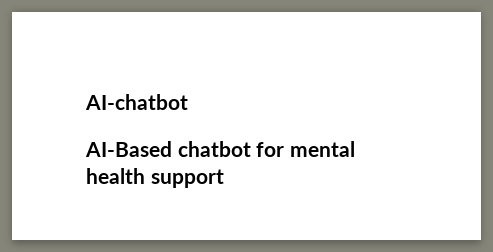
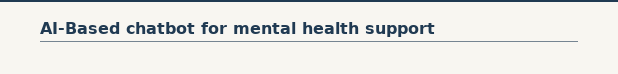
- AI-chatbot

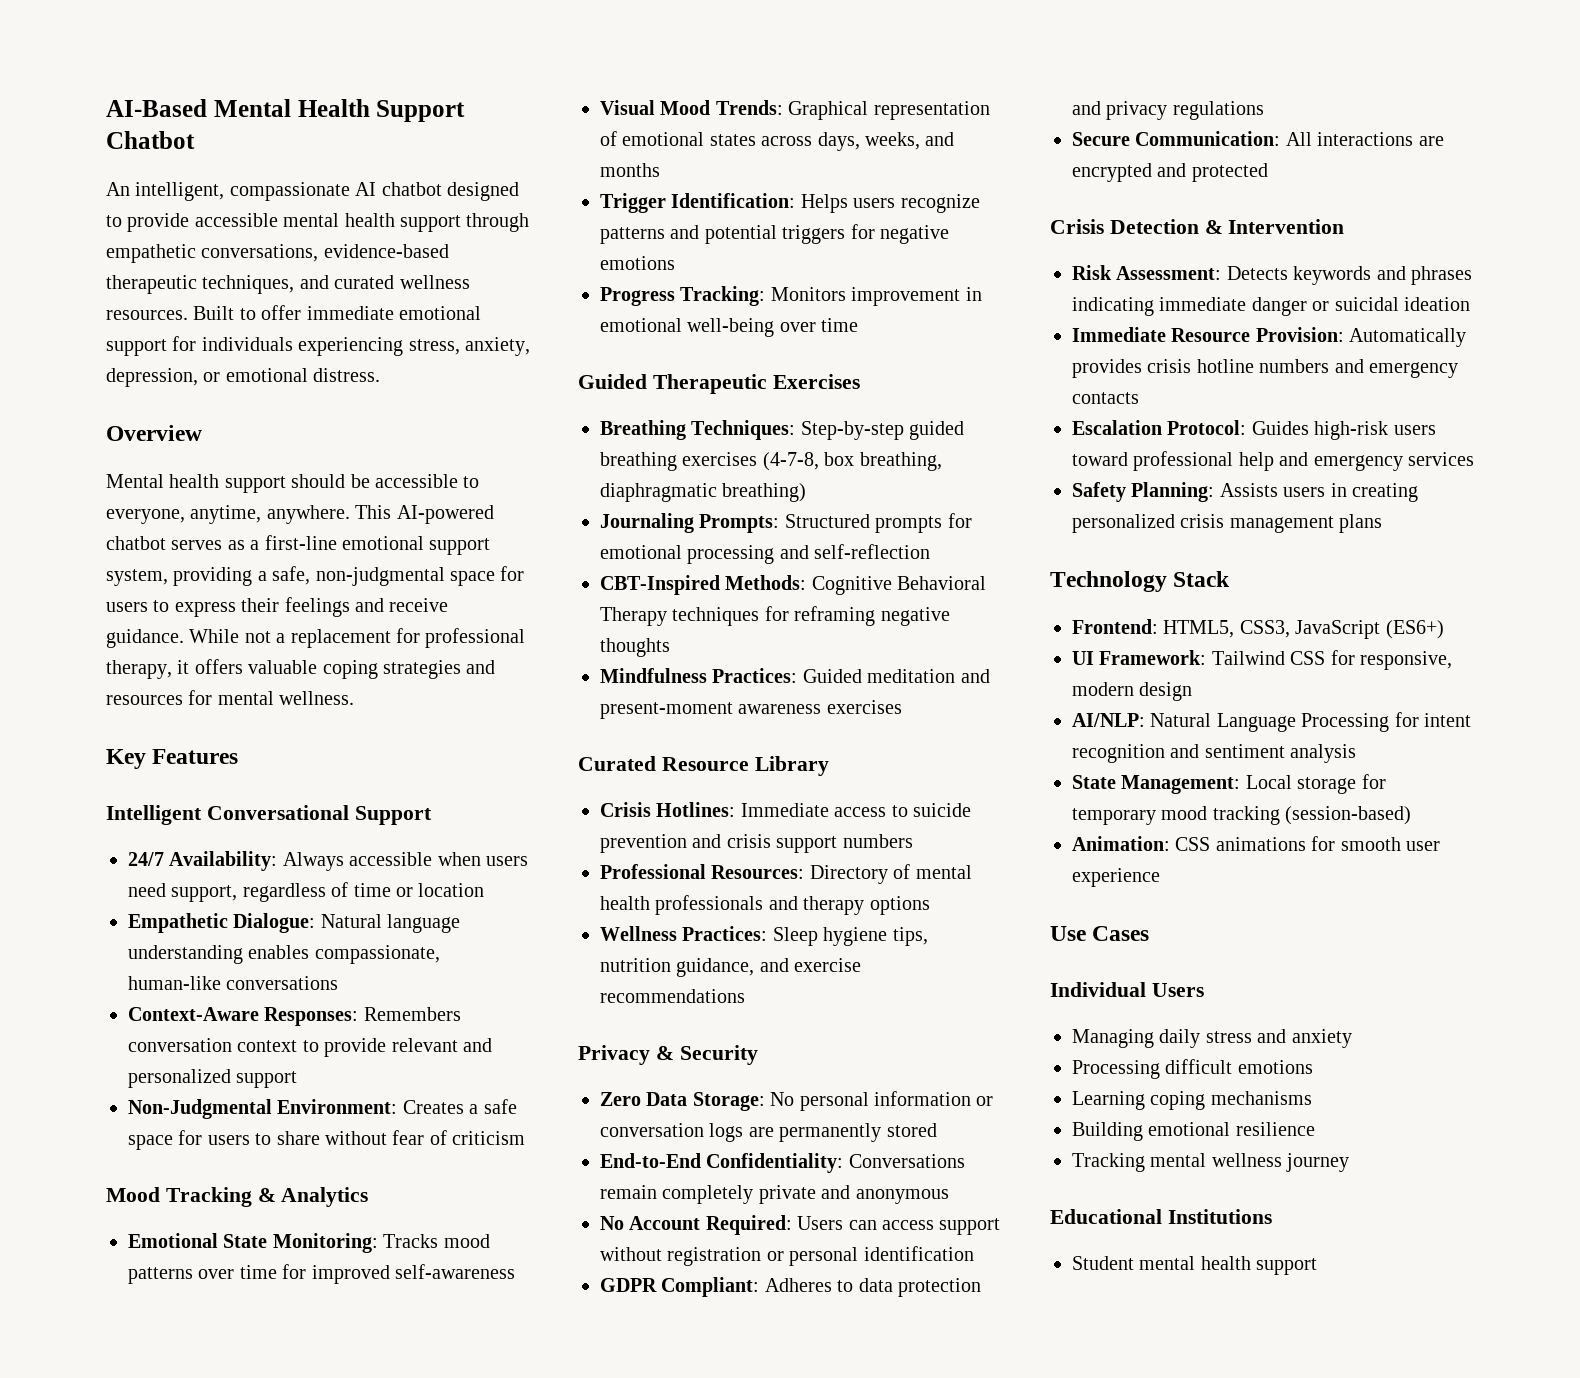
- AI-Based chatbot for mental health support
+ AI-Based Mental Health Support Chatbot
+ An intelligent, compassionate AI chatbot designed to provide accessible mental health support through empathetic conversations, evidence-based therapeutic techniques, and curated wellness resources. Built to offer immediate emotional support for individuals experiencing stress, anxiety, depression, or emotional distress.
+ Overview
+ Mental health support should be accessible to everyone, anytime, anywhere. This AI-powered chatbot serves as a first-line emotional support system, providing a safe, non-judgmental space for users to express their feelings and receive guidance. While not a replacement for professional therapy, it offers valuable coping strategies and resources for mental wellness.
+ Key Features
+ Intelligent Conversational Support
+ 24/7 Availability: Always accessible when users need support, regardless of time or location
+ Empathetic Dialogue: Natural language understanding enables compassionate, human-like conversations
+ Context-Aware Responses: Remembers conversation context to provide relevant and personalized support
+ Non-Judgmental Environment: Creates a safe space for users to share without fear of criticism
+ Mood Tracking & Analytics
+ Emotional State Monitoring: Tracks mood patterns over time for improved self-awareness
+ Visual Mood Trends: Graphical representation of emotional states across days, weeks, and months
+ Trigger Identification: Helps users recognize patterns and potential triggers for negative emotions
+ Progress Tracking: Monitors improvement in emotional well-being over time
+ Guided Therapeutic Exercises
+ Breathing Techniques: Step-by-step guided breathing exercises (4-7-8, box breathing, diaphragmatic breathing)
+ Journaling Prompts: Structured prompts for emotional processing and self-reflection
+ CBT-Inspired Methods: Cognitive Behavioral Therapy techniques for reframing negative thoughts
+ Mindfulness Practices: Guided meditation and present-moment awareness exercises
+ Curated Resource Library
+ Crisis Hotlines: Immediate access to suicide prevention and crisis support numbers
+ Professional Resources: Directory of mental health professionals and therapy options
+ Wellness Practices: Sleep hygiene tips, nutrition guidance, and exercise recommendations
+ Privacy & Security
+ Zero Data Storage: No personal information or conversation logs are permanently stored
+ End-to-End Confidentiality: Conversations remain completely private and anonymous
+ No Account Required: Users can access support without registration or personal identification
+ GDPR Compliant: Adheres to data protection and privacy regulations
+ Secure Communication: All interactions are encrypted and protected
+ Crisis Detection & Intervention
+ Risk Assessment: Detects keywords and phrases indicating immediate danger or suicidal ideation
+ Immediate Resource Provision: Automatically provides crisis hotline numbers and emergency contacts
+ Escalation Protocol: Guides high-risk users toward professional help and emergency services
+ Safety Planning: Assists users in creating personalized crisis management plans
+ Technology Stack
+ Frontend: HTML5, CSS3, JavaScript (ES6+)
+ UI Framework: Tailwind CSS for responsive, modern design
+ AI/NLP: Natural Language Processing for intent recognition and sentiment analysis
+ State Management: Local storage for temporary mood tracking (session-based)
+ Animation: CSS animations for smooth user experience
+ Use Cases
+ Individual Users
+ Managing daily stress and anxiety
+ Processing difficult emotions
+ Learning coping mechanisms
+ Building emotional resilience
+ Tracking mental wellness journey
+ Educational Institutions
+ Student mental health support

